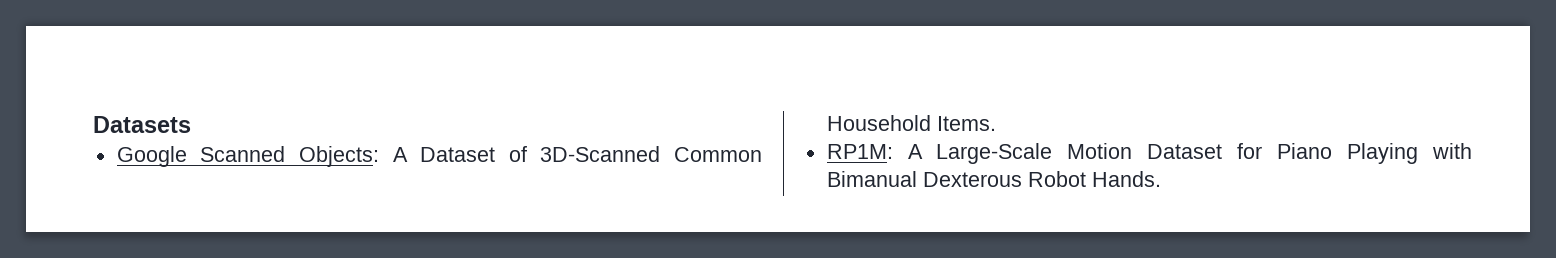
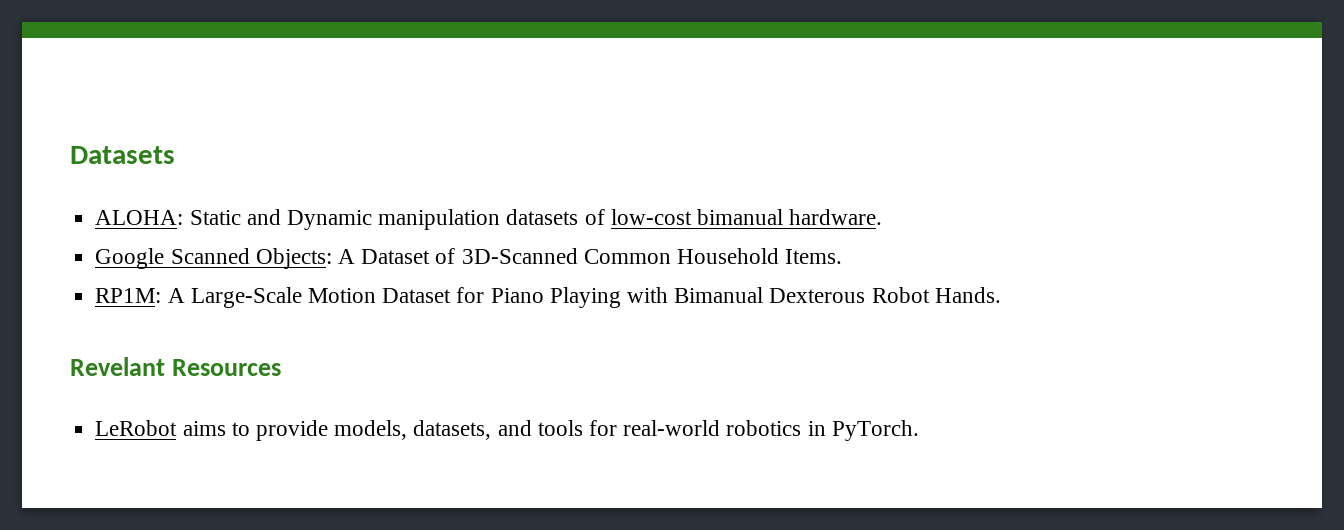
+ ALOHA: Static and Dynamic manipulation datasets of low-cost bimanual hardware.
+ Revelant Resources
+ LeRobot aims to provide models, datasets, and tools for real-world robotics in PyTorch.

